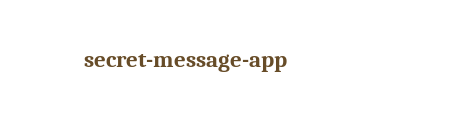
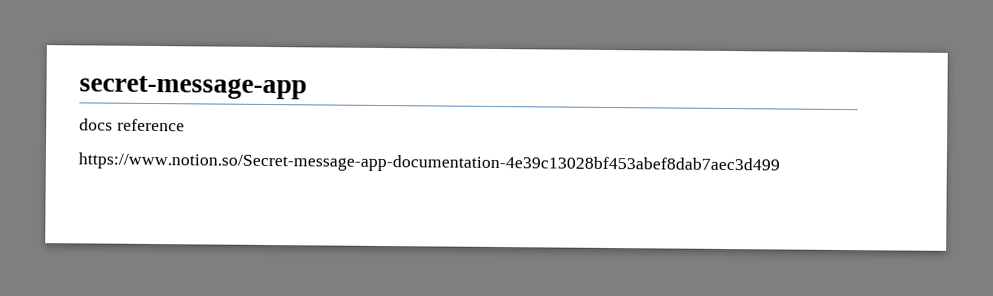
+ docs reference
+ https://www.notion.so/Secret-message-app-documentation-4e39c13028bf453abef8dab7aec3d499

